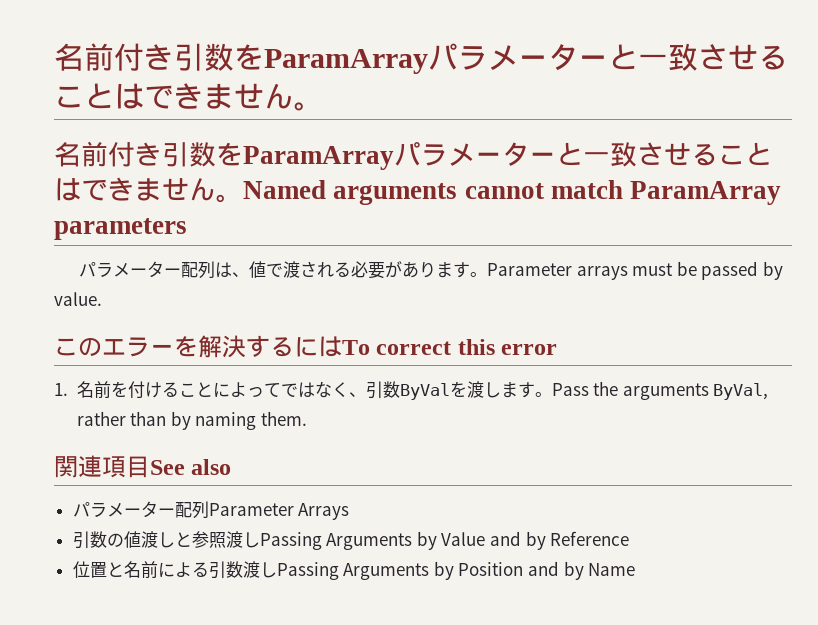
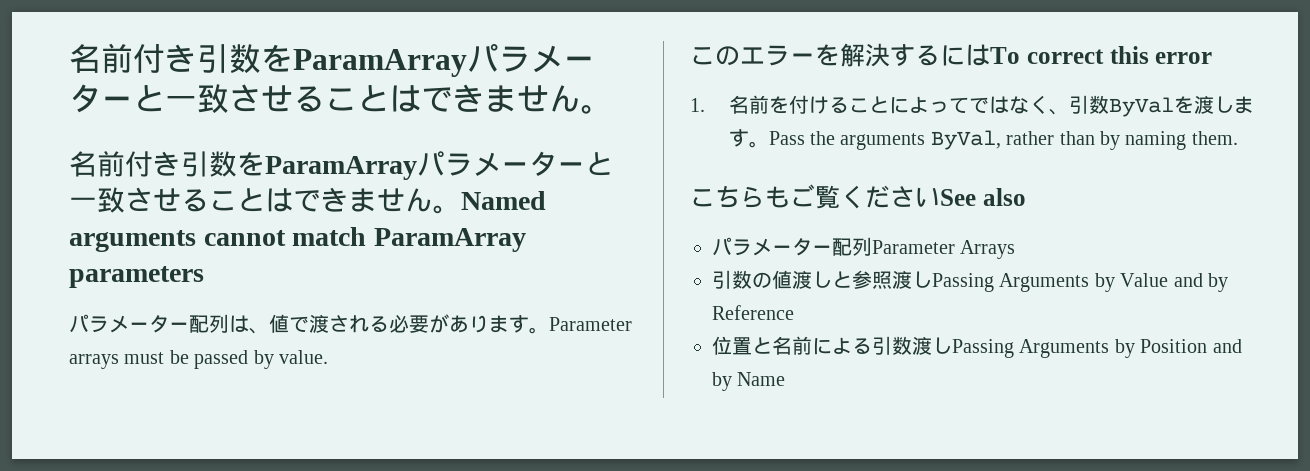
- 関連項目See also
+ こちらもご覧くださいSee also

